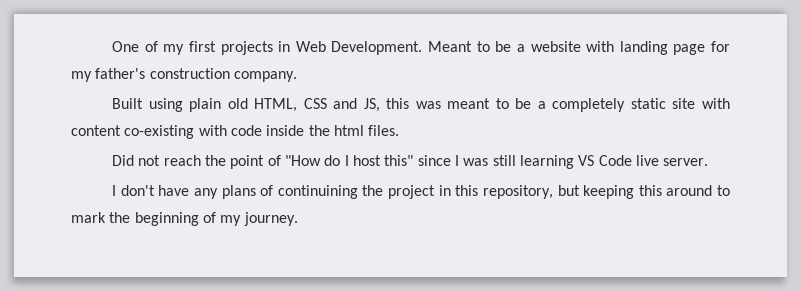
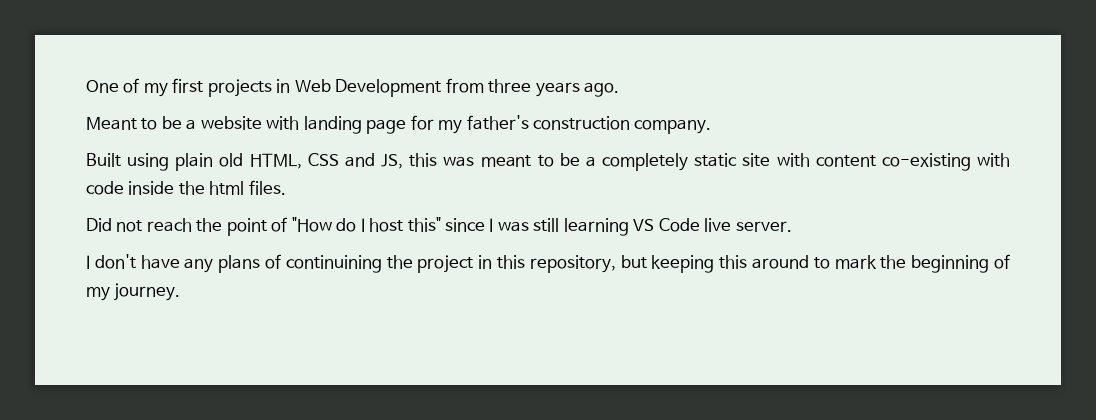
- One of my first projects in Web Development. Meant to be a website with landing page for my father's construction company.
+ One of my first projects in Web Development from three years ago.
+ Meant to be a website with landing page for my father's construction company.

